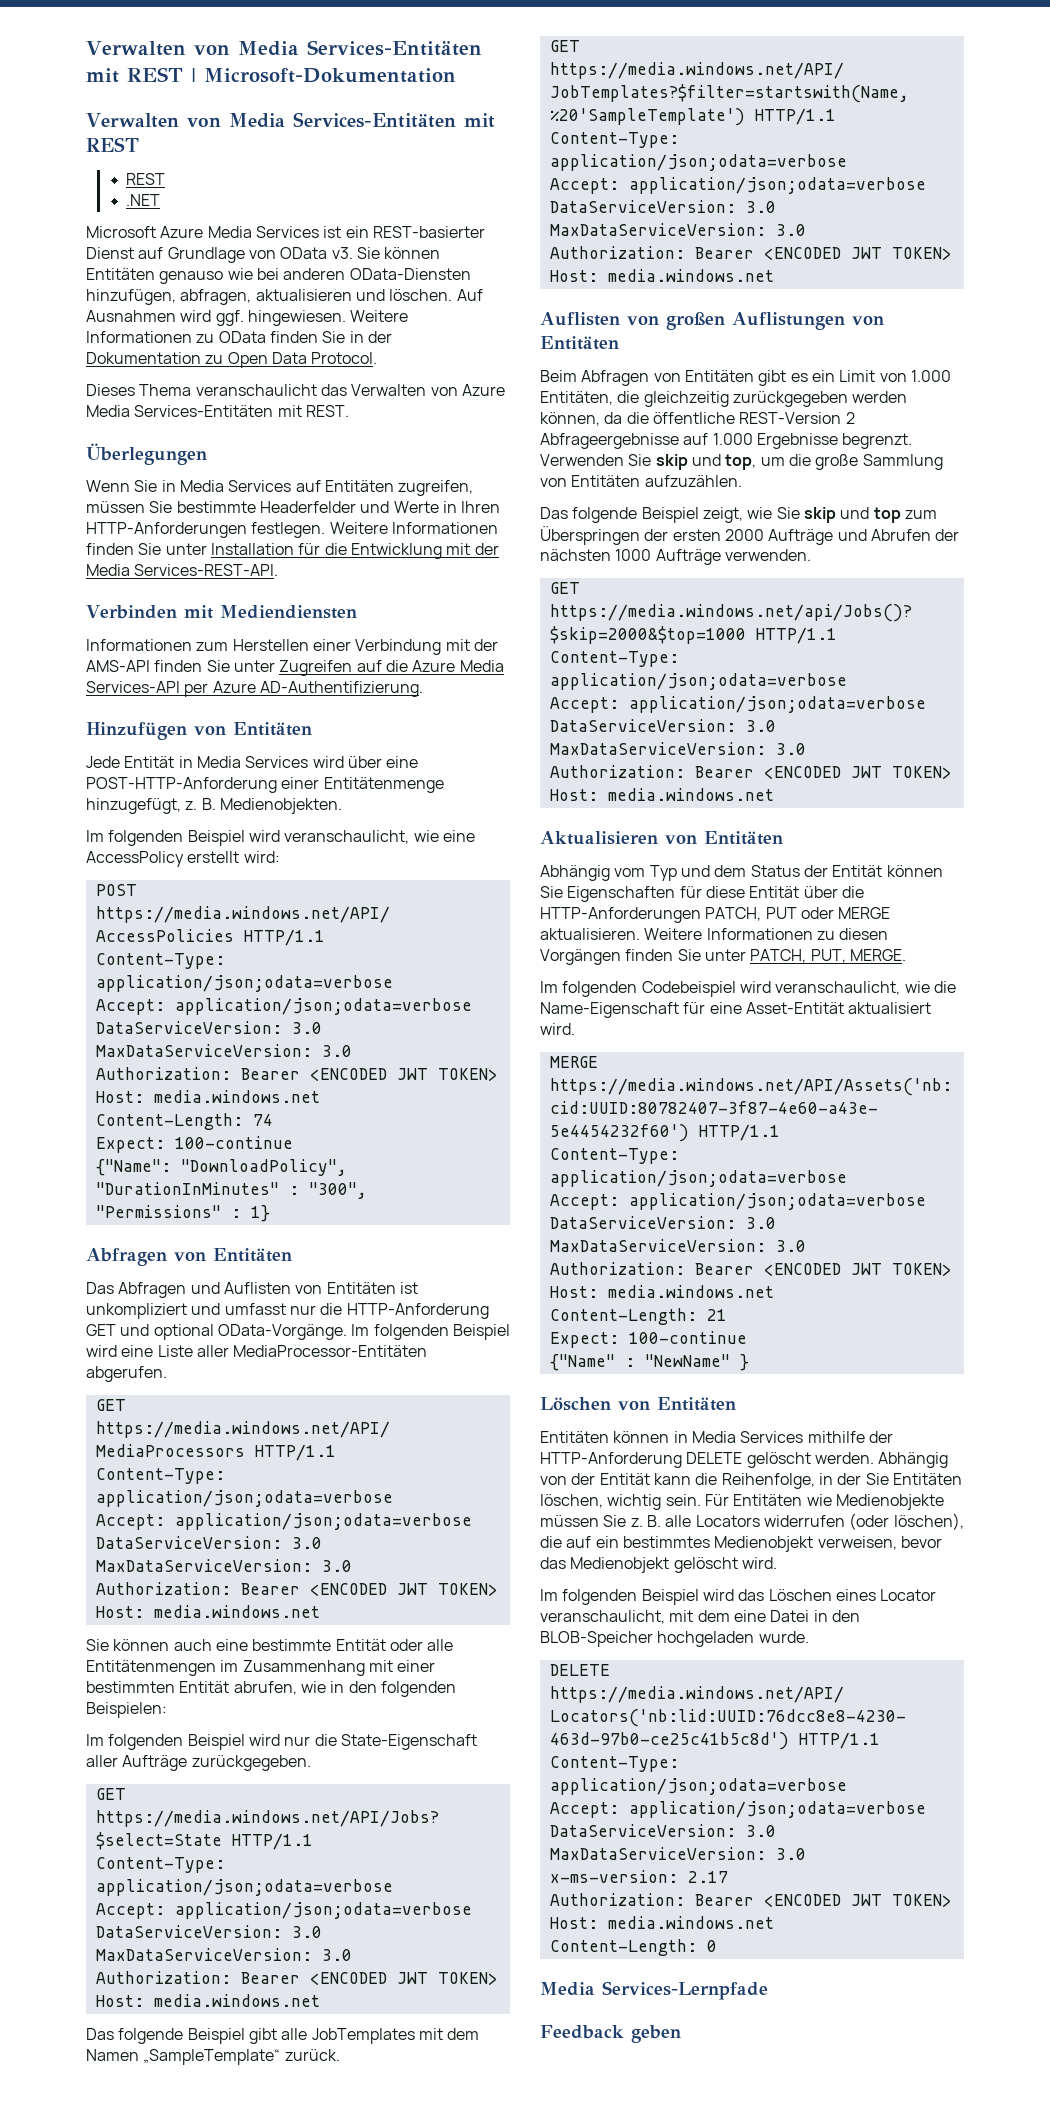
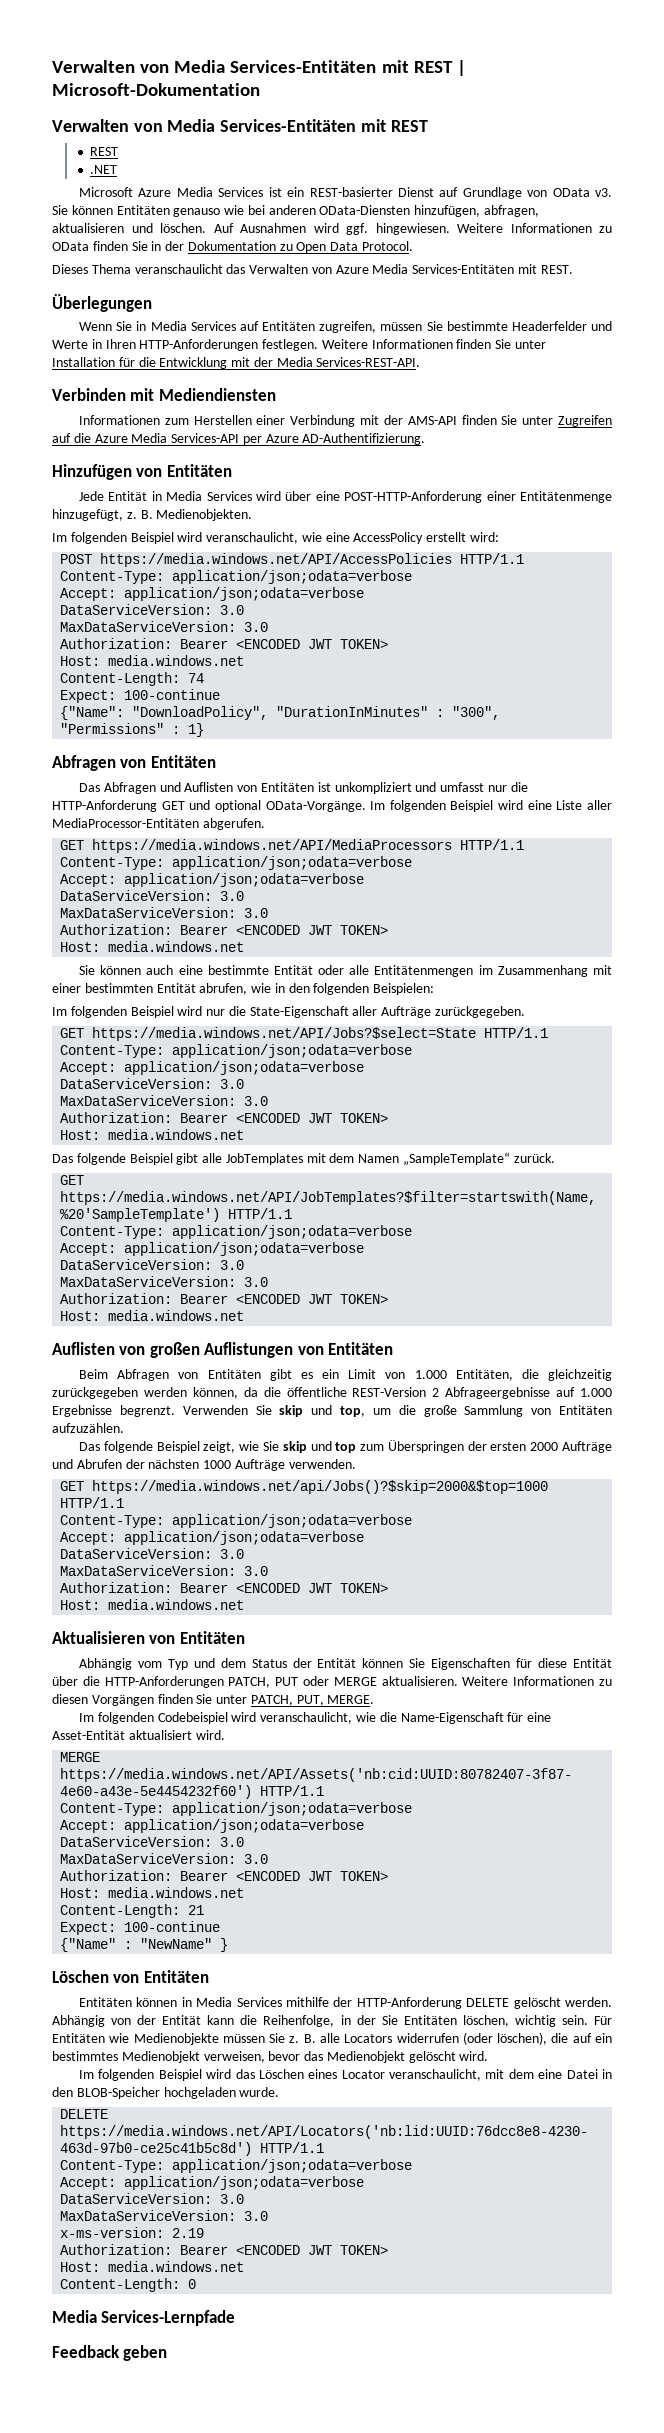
- x-ms-version: 2.17
+ x-ms-version: 2.19

